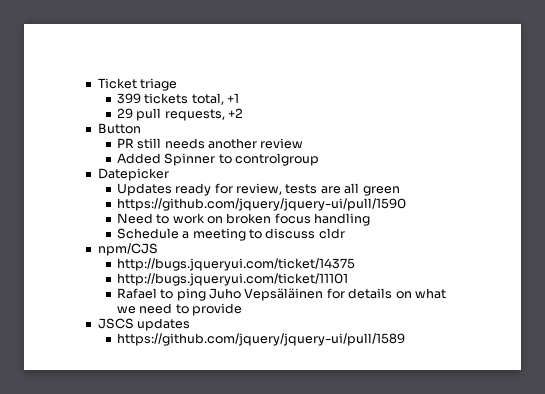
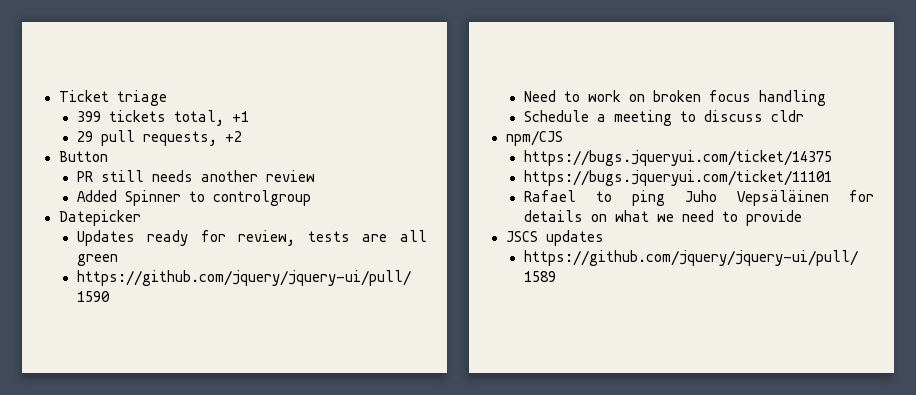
- http://bugs.jqueryui.com/ticket/14375
- http://bugs.jqueryui.com/ticket/11101
+ https://bugs.jqueryui.com/ticket/14375
+ https://bugs.jqueryui.com/ticket/11101

